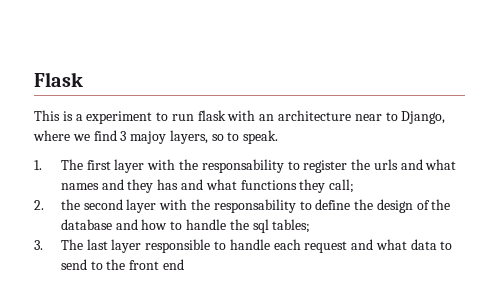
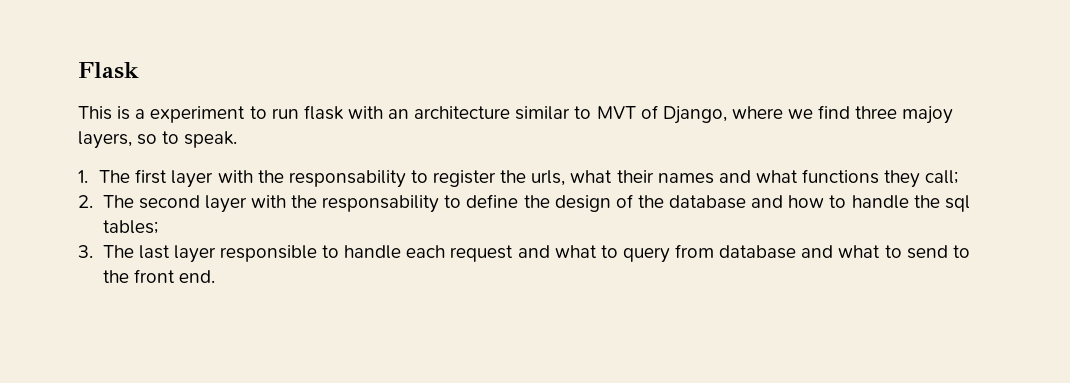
- This is a experiment to run flask with an architecture near to Django, where we find 3 majoy layers, so to speak.
+ This is a experiment to run flask with an architecture similar to MVT of Django, where we find three majoy layers, so to speak.
- 1. The first layer with the responsability to register the urls and what names and they has and what functions they call;
+ 1. The first layer with the responsability to register the urls, what their names and what functions they call;
- 2. the second layer with the responsability to define the design of the database and how to handle the sql tables;
+ 2. The second layer with the responsability to define the design of the database and how to handle the sql tables;
- 3. The last layer responsible to handle each request and what data to send to the front end
+ 3. The last layer responsible to handle each request and what to query from database and what to send to the front end.

